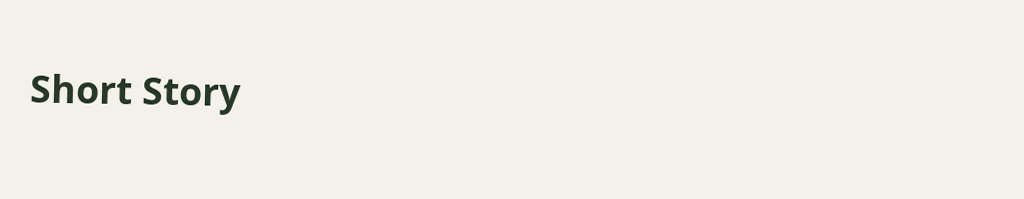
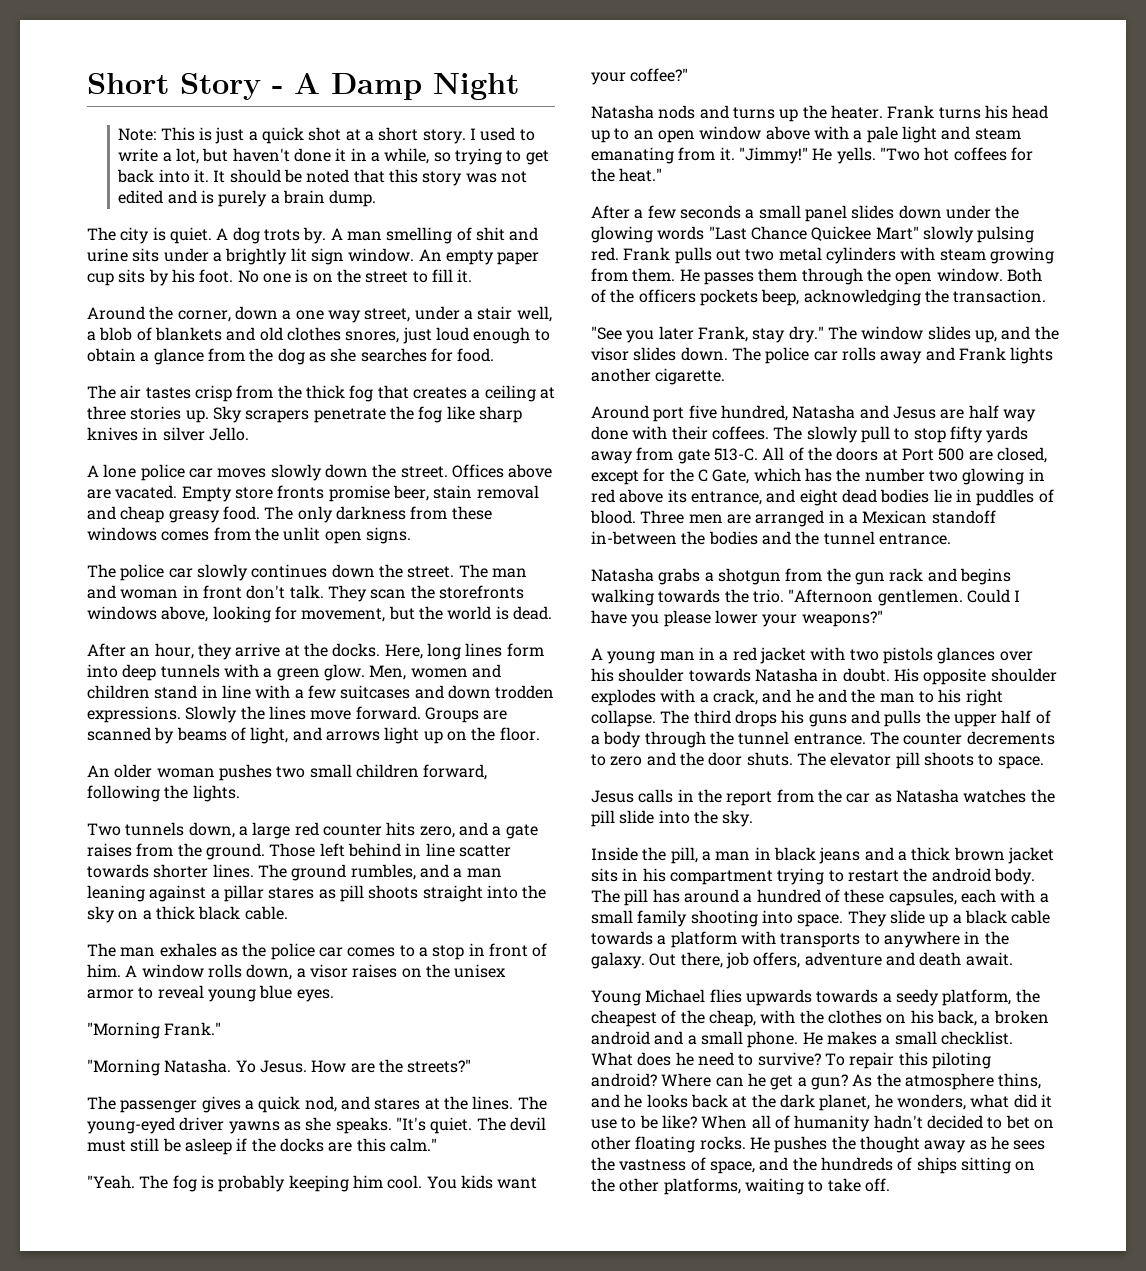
- Short Story
+ Short Story - A Damp Night
+ Note: This is just a quick shot at a short story. I used to write a lot, but haven't done it in a while, so trying to get back into it. It should be noted that this story was not edited and is purely a brain dump.
+ The city is quiet. A dog trots by. A man smelling of shit and urine sits under a brightly lit sign window. An empty paper cup sits by his foot. No one is on the street to fill it.
+ Around the corner, down a one way street, under a stair well, a blob of blankets and old clothes snores, just loud enough to obtain a glance from the dog as she searches for food.
+ The air tastes crisp from the thick fog that creates a ceiling at three stories up. Sky scrapers penetrate the fog like sharp knives in silver Jello.
+ A lone police car moves slowly down the street. Offices above are vacated. Empty store fronts promise beer, stain removal and cheap greasy food. The only darkness from these windows comes from the unlit open signs.
+ The police car slowly continues down the street. The man and woman in front don't talk. They scan the storefronts windows above, looking for movement, but the world is dead.
+ After an hour, they arrive at the docks. Here, long lines form into deep tunnels with a green glow. Men, women and children stand in line with a few suitcases and down trodden expressions. Slowly the lines move forward. Groups are scanned by beams of light, and arrows light up on the floor.
+ An older woman pushes two small children forward, following the lights.
+ Two tunnels down, a large red counter hits zero, and a gate raises from the ground. Those left behind in line scatter towards shorter lines. The ground rumbles, and a man leaning against a pillar stares as pill shoots straight into the sky on a thick black cable.
+ The man exhales as the police car comes to a stop in front of him. A window rolls down, a visor raises on the unisex armor to reveal young blue eyes.
+ "Morning Frank."
+ "Morning Natasha. Yo Jesus. How are the streets?"
+ The passenger gives a quick nod, and stares at the lines. The young-eyed driver yawns as she speaks. "It's quiet. The devil must still be asleep if the docks are this calm."
+ "Yeah. The fog is probably keeping him cool. You kids want your coffee?"
+ Natasha nods and turns up the heater. Frank turns his head up to an open window above with a pale light and steam emanating from it. "Jimmy!" He yells. "Two hot coffees for the heat."
+ After a few seconds a small panel slides down under the glowing words "Last Chance Quickee Mart" slowly pulsing red. Frank pulls out two metal cylinders with steam growing from them. He passes them through the open window. Both of the officers pockets beep, acknowledging the transaction.
+ "See you later Frank, stay dry." The window slides up, and the visor slides down. The police car rolls away and Frank lights another cigarette.
+ Around port five hundred, Natasha and Jesus are half way done with their coffees. The slowly pull to stop fifty yards away from gate 513-C. All of the doors at Port 500 are closed, except for the C Gate, which has the number two glowing in red above its entrance, and eight dead bodies lie in puddles of blood. Three men are arranged in a Mexican standoff in-between the bodies and the tunnel entrance.
+ Natasha grabs a shotgun from the gun rack and begins walking towards the trio. "Afternoon gentlemen. Could I have you please lower your weapons?"
+ A young man in a red jacket with two pistols glances over his shoulder towards Natasha in doubt. His opposite shoulder explodes with a crack, and he and the man to his right collapse. The third drops his guns and pulls the upper half of a body through the tunnel entrance. The counter decrements to zero and the door shuts. The elevator pill shoots to space.
+ Jesus calls in the report from the car as Natasha watches the pill slide into the sky.
+ Inside the pill, a man in black jeans and a thick brown jacket sits in his compartment trying to restart the android body. The pill has around a hundred of these capsules, each with a small family shooting into space. They slide up a black cable towards a platform with transports to anywhere in the galaxy. Out there, job offers, adventure and death await.
+ Young Michael flies upwards towards a seedy platform, the cheapest of the cheap, with the clothes on his back, a broken android and a small phone. He makes a small checklist. What does he need to survive? To repair this piloting android? Where can he get a gun? As the atmosphere thins, and he looks back at the dark planet, he wonders, what did it use to be like? When all of humanity hadn't decided to bet on other floating rocks. He pushes the thought away as he sees the vastness of space, and the hundreds of ships sitting on the other platforms, waiting to take off.

